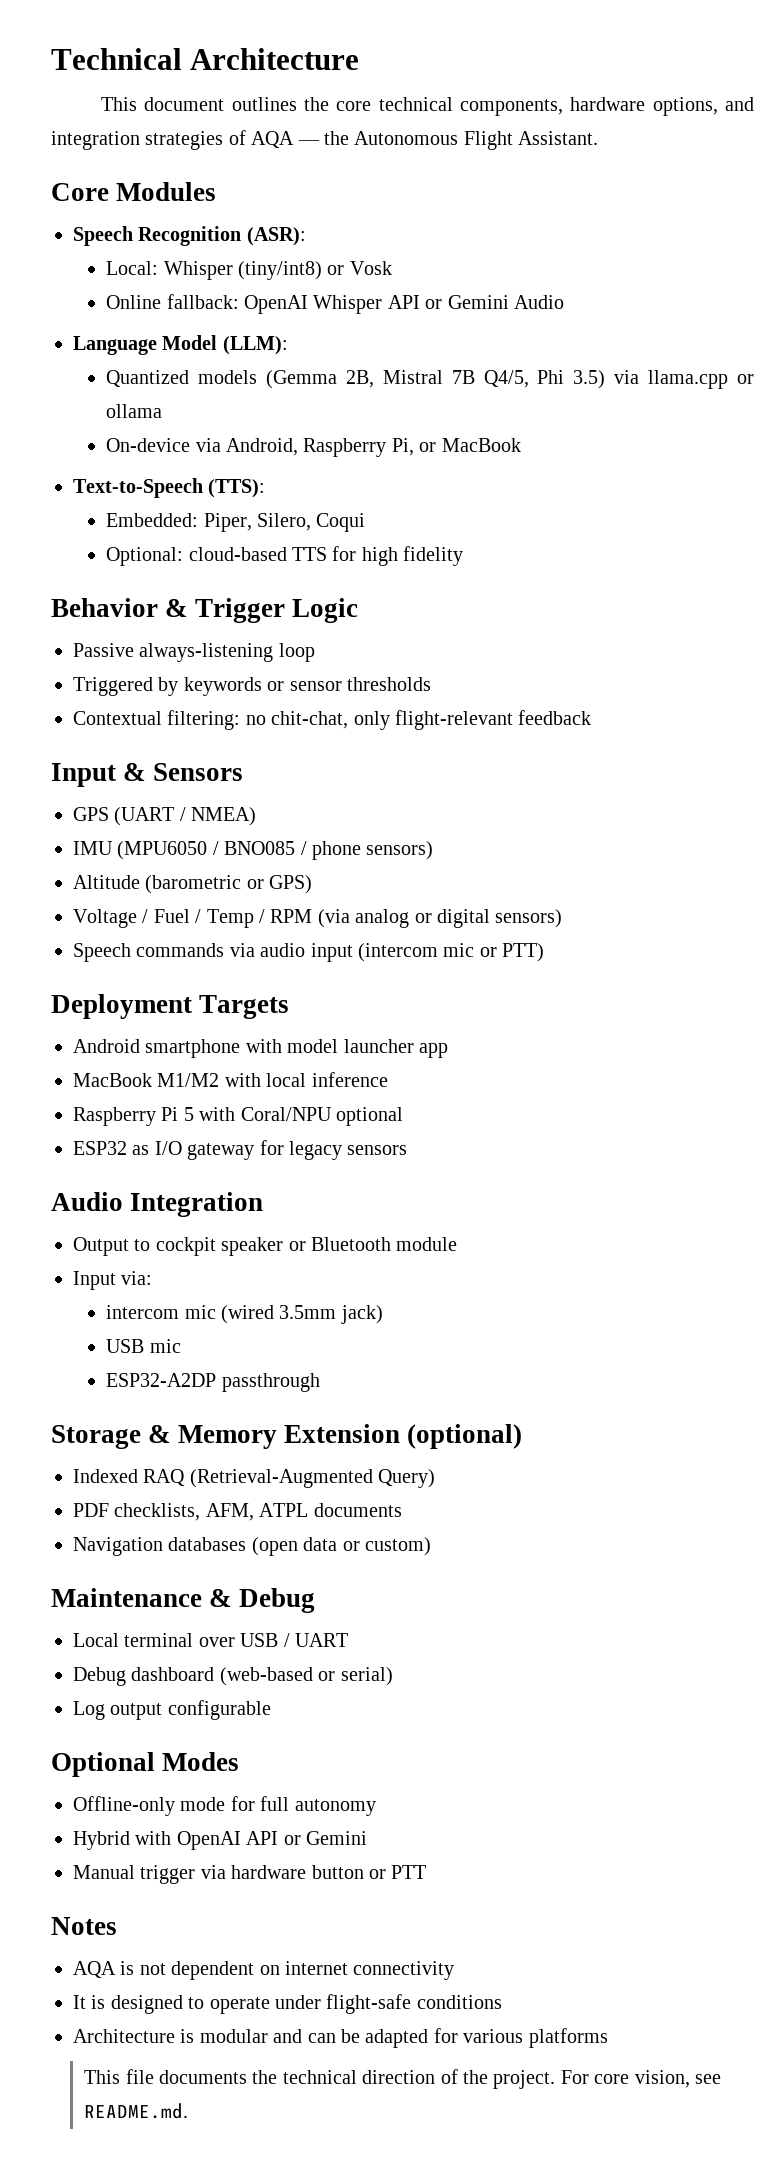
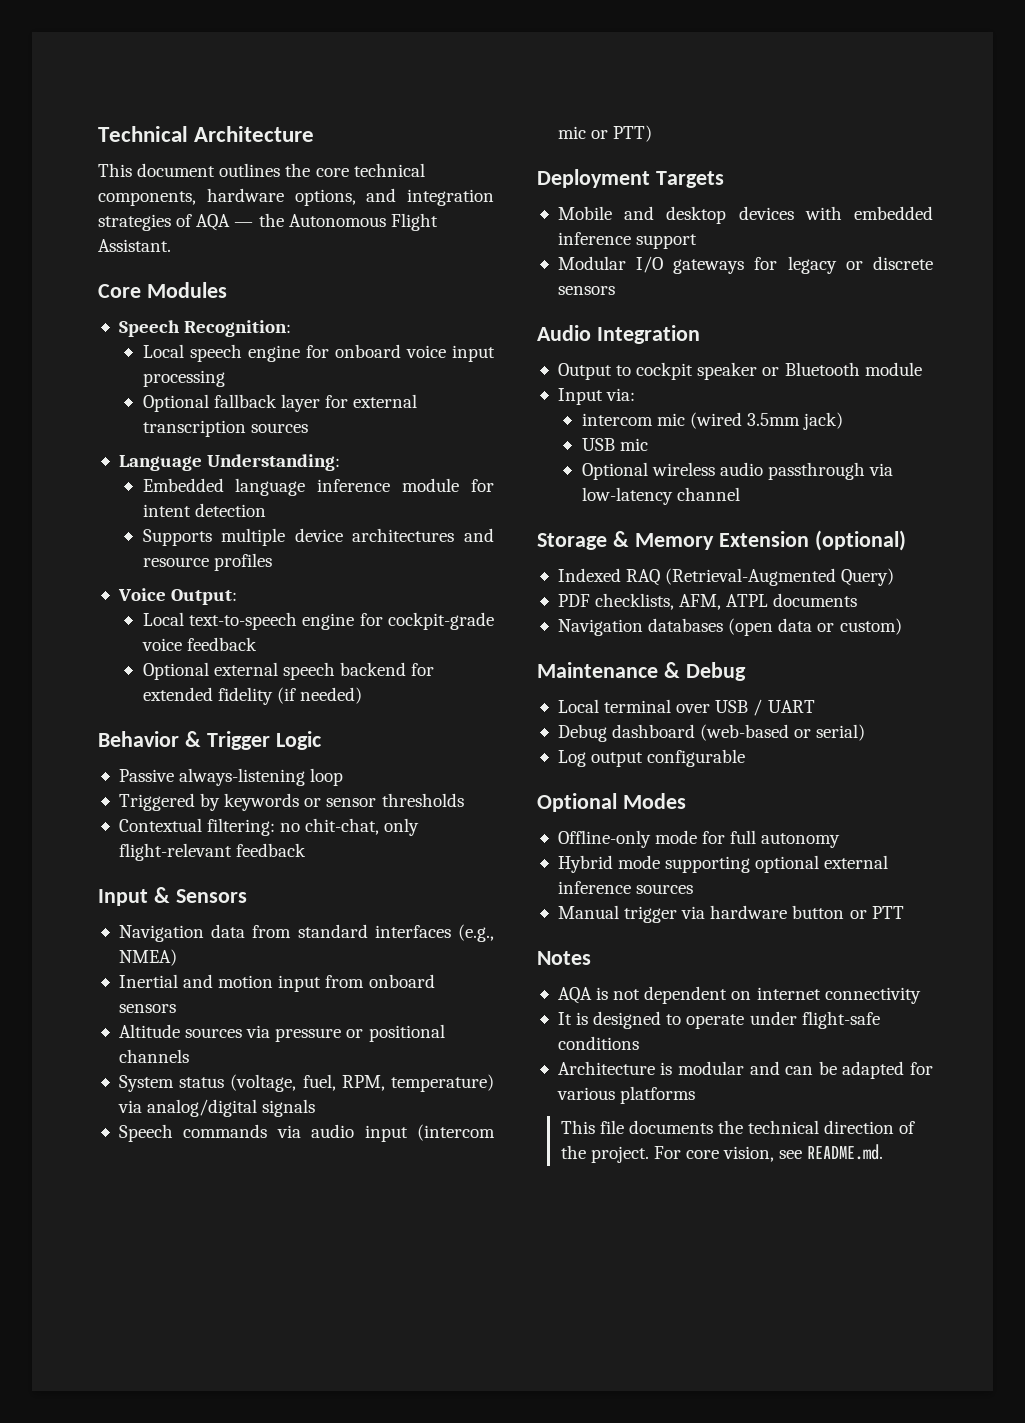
- Speech Recognition (ASR):
- Local: Whisper (tiny/int8) or Vosk
- Online fallback: OpenAI Whisper API or Gemini Audio
- Language Model (LLM):
- Quantized models (Gemma 2B, Mistral 7B Q4/5, Phi 3.5) via llama.cpp or ollama
- On-device via Android, Raspberry Pi, or MacBook
- Text-to-Speech (TTS):
- Embedded: Piper, Silero, Coqui
- Optional: cloud-based TTS for high fidelity
+ Speech Recognition:
+ Local speech engine for onboard voice input processing
+ Optional fallback layer for external transcription sources
+ Language Understanding:
+ Embedded language inference module for intent detection
+ Supports multiple device architectures and resource profiles
+ Voice Output:
+ Local text-to-speech engine for cockpit-grade voice feedback
+ Optional external speech backend for extended fidelity (if needed)
- GPS (UART / NMEA)
- IMU (MPU6050 / BNO085 / phone sensors)
- Altitude (barometric or GPS)
- Voltage / Fuel / Temp / RPM (via analog or digital sensors)
+ Navigation data from standard interfaces (e.g., NMEA)
+ Inertial and motion input from onboard sensors
+ Altitude sources via pressure or positional channels
+ System status (voltage, fuel, RPM, temperature) via analog/digital signals
- Android smartphone with model launcher app
- MacBook M1/M2 with local inference
- Raspberry Pi 5 with Coral/NPU optional
- ESP32 as I/O gateway for legacy sensors
+ Mobile and desktop devices with embedded inference support
+ Modular I/O gateways for legacy or discrete sensors
- ESP32-A2DP passthrough
+ Optional wireless audio passthrough via low-latency channel
- Hybrid with OpenAI API or Gemini
+ Hybrid mode supporting optional external inference sources

